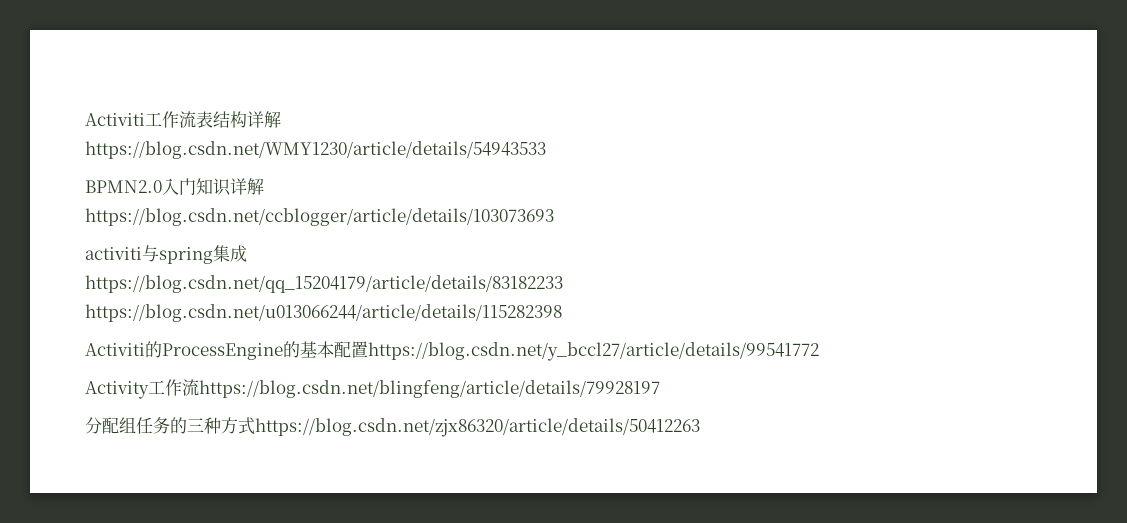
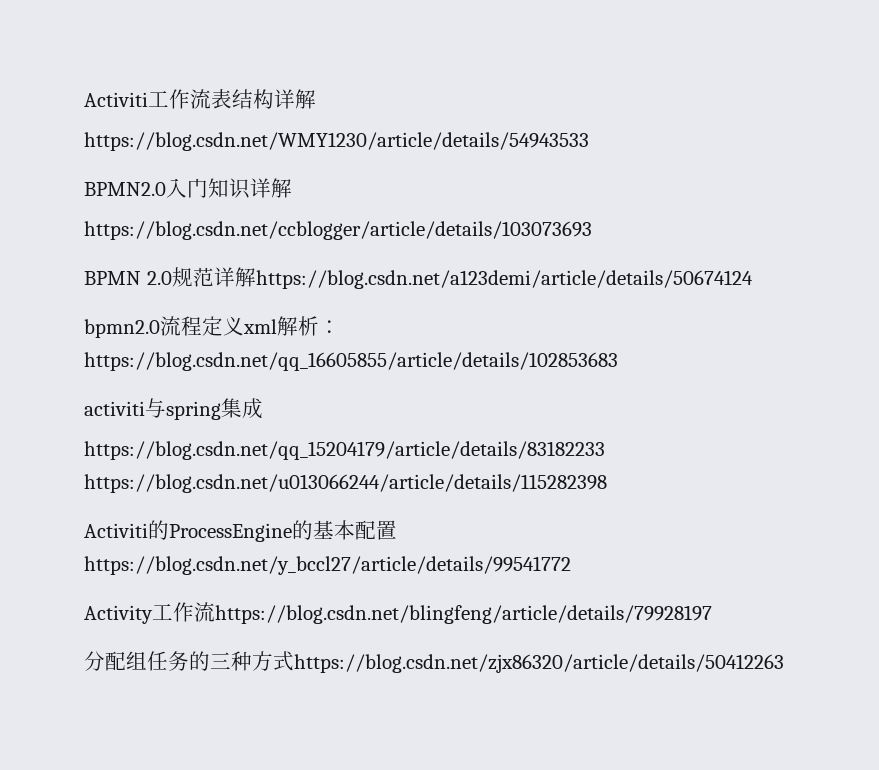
+ BPMN 2.0规范详解https://blog.csdn.net/a123demi/article/details/50674124
+ bpmn2.0流程定义xml解析：https://blog.csdn.net/qq_16605855/article/details/102853683

